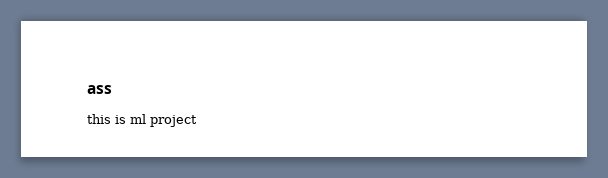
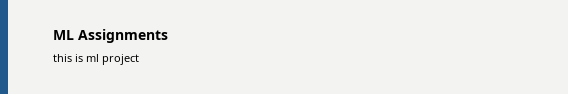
- ass
+ ML Assignments

